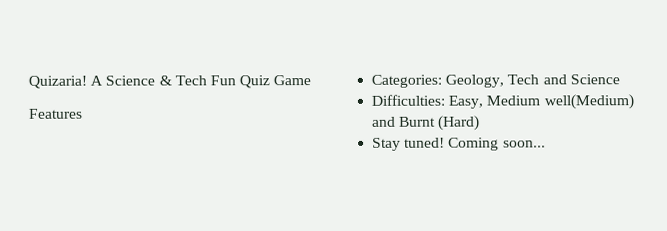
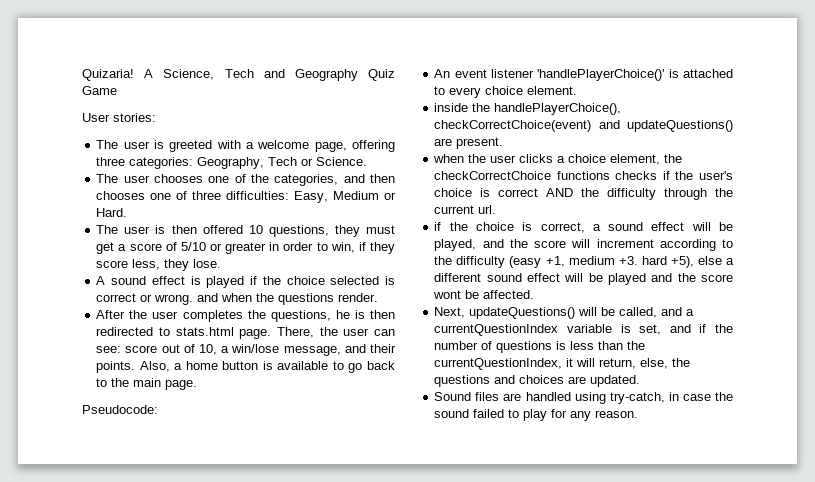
- A Science & Tech Fun Quiz Game
- Features
- Categories: Geology, Tech and Science
- Difficulties: Easy, Medium well(Medium) and Burnt (Hard)
- Stay tuned! Coming soon...
+ A Science, Tech and Geography Quiz Game
+ User stories:
+ The user is greeted with a welcome page, offering three categories: Geography, Tech or Science.
+ The user chooses one of the categories, and then chooses one of three difficulties: Easy, Medium or Hard.
+ The user is then offered 10 questions, they must get a score of 5/10 or greater in order to win, if they score less, they lose.
+ A sound effect is played if the choice selected is correct or wrong. and when the questions render.
+ After the user completes the questions, he is then redirected to stats.html page. There, the user can see: score out of 10, a win/lose message, and their points. Also, a home button is available to go back to the main page.
+ Pseudocode:
+ An event listener 'handlePlayerChoice()' is attached to every choice element.
+ inside the handlePlayerChoice(), checkCorrectChoice(event) and updateQuestions() are present.
+ when the user clicks a choice element, the checkCorrectChoice functions checks if the user's choice is correct AND the difficulty through the current url.
+ if the choice is correct, a sound effect will be played, and the score will increment according to the difficulty (easy +1, medium +3. hard +5), else a different sound effect will be played and the score wont be affected.
+ Next, updateQuestions() will be called, and a currentQuestionIndex variable is set, and if the number of questions is less than the currentQuestionIndex, it will return, else, the questions and choices are updated.
+ Sound files are handled using try-catch, in case the sound failed to play for any reason.

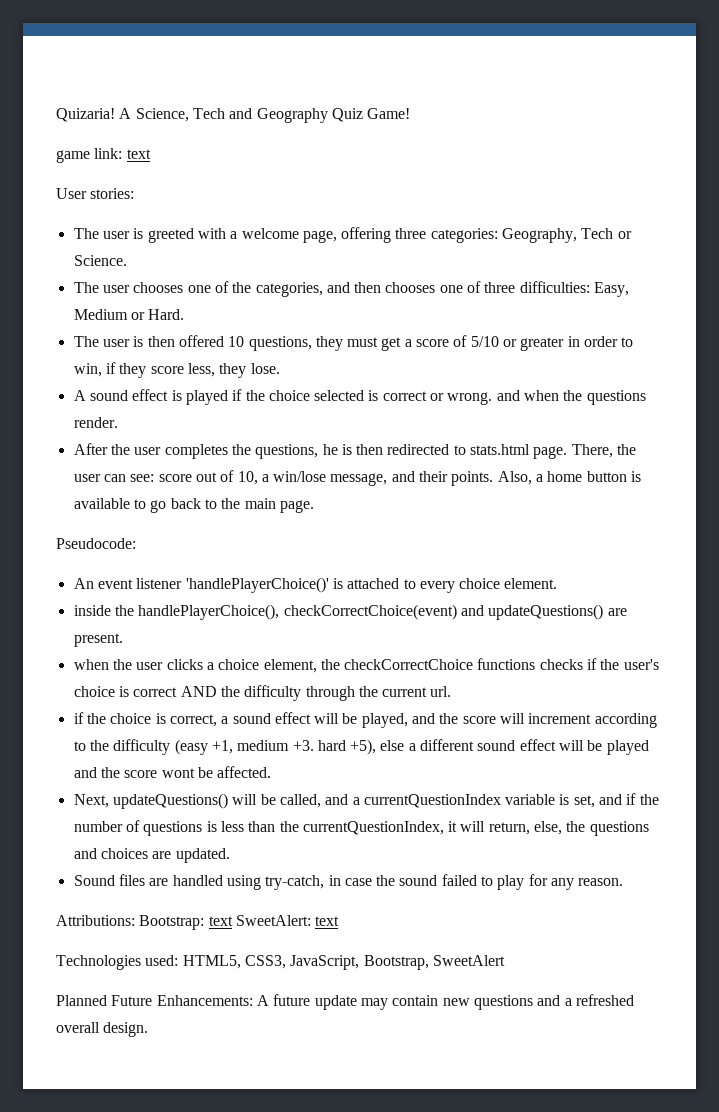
- A Science, Tech and Geography Quiz Game
+ A Science, Tech and Geography Quiz Game!
+ game link: text
+ Attributions: Bootstrap: text SweetAlert: text
+ Technologies used: HTML5, CSS3, JavaScript, Bootstrap, SweetAlert
+ Planned Future Enhancements: A future update may contain new questions and a refreshed overall design.

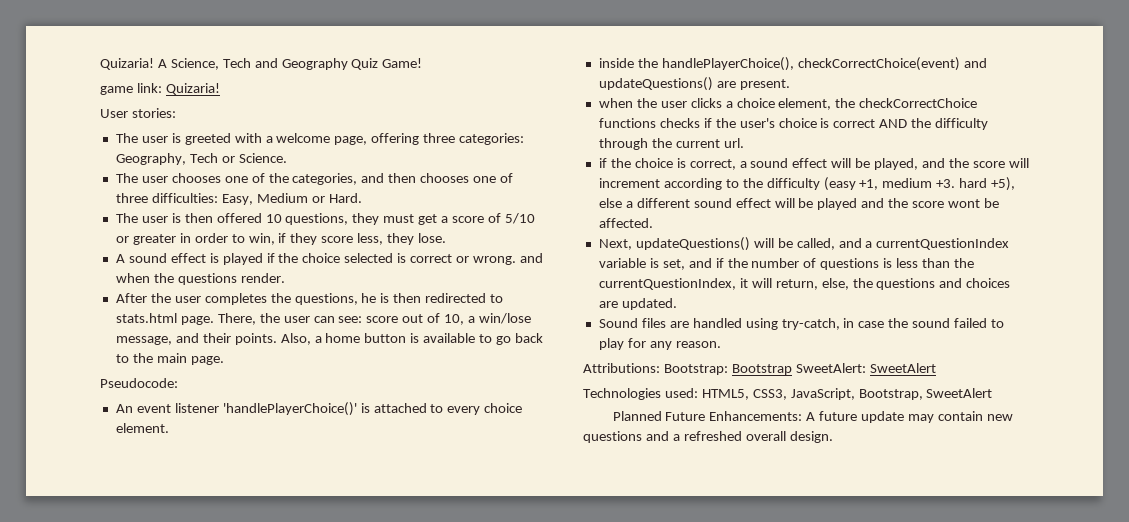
- game link: text
+ game link: Quizaria!
- Attributions: Bootstrap: text SweetAlert: text
+ Attributions: Bootstrap: Bootstrap SweetAlert: SweetAlert

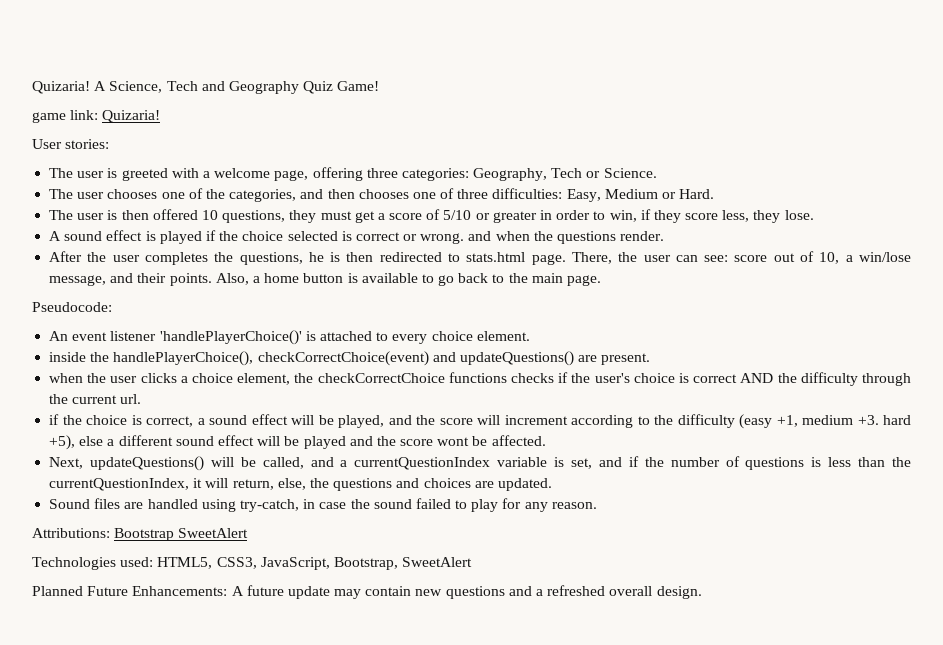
- Attributions: Bootstrap: Bootstrap SweetAlert: SweetAlert
+ Attributions: Bootstrap SweetAlert

